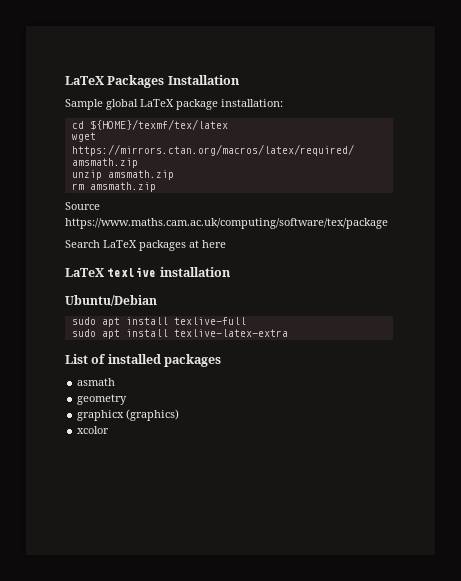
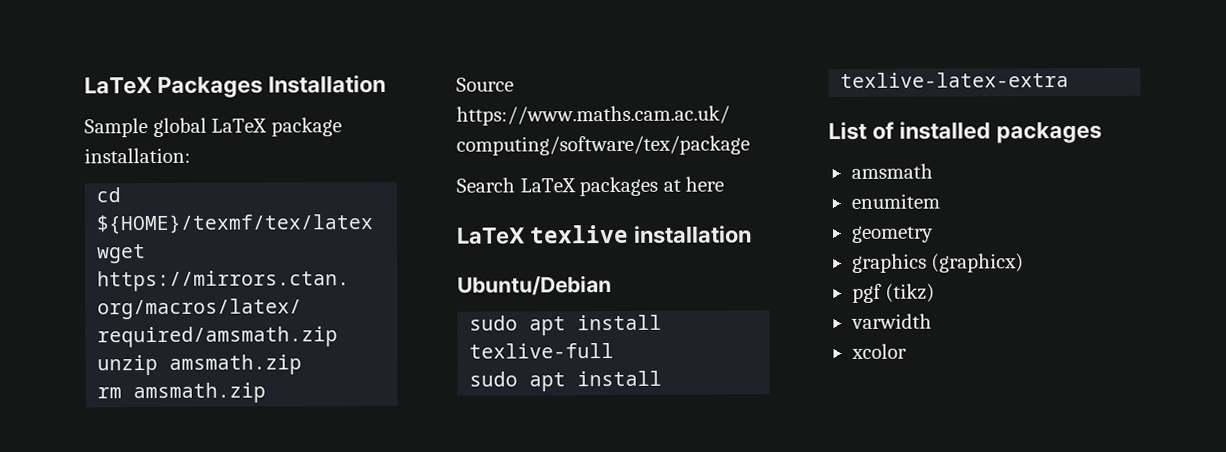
- asmath
+ amsmath
+ enumitem
- graphicx (graphics)
+ graphics (graphicx)
+ pgf (tikz)
+ varwidth

